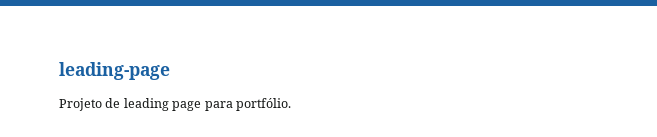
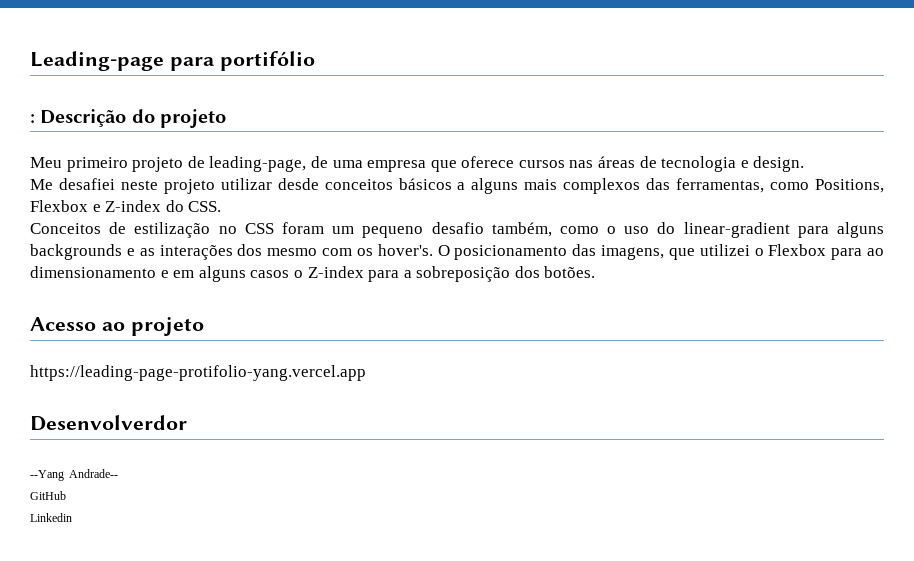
- leading-page
- Projeto de leading page para portfólio.
+ Leading-page para portifólio
+ : Descrição do projeto
+ Meu primeiro projeto de leading-page, de uma empresa que oferece cursos nas áreas de tecnologia e design.
+ Me desafiei neste projeto utilizar desde conceitos básicos a alguns mais complexos das ferramentas, como Positions, Flexbox e Z-index do CSS.
+ Conceitos de estilização no CSS foram um pequeno desafio também, como o uso do linear-gradient para alguns backgrounds e as interações dos mesmo com os hover's. O posicionamento das imagens, que utilizei o Flexbox para ao dimensionamento e em alguns casos o Z-index para a sobreposição dos botões.
+ Acesso ao projeto
+ https://leading-page-protifolio-yang.vercel.app
+ Desenvolverdor
+ --Yang Andrade--
+ GitHub
+ Linkedin

